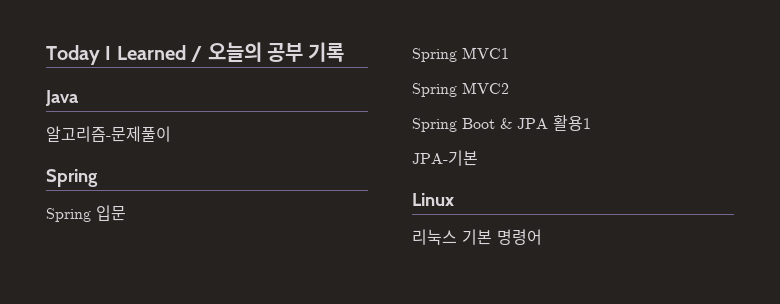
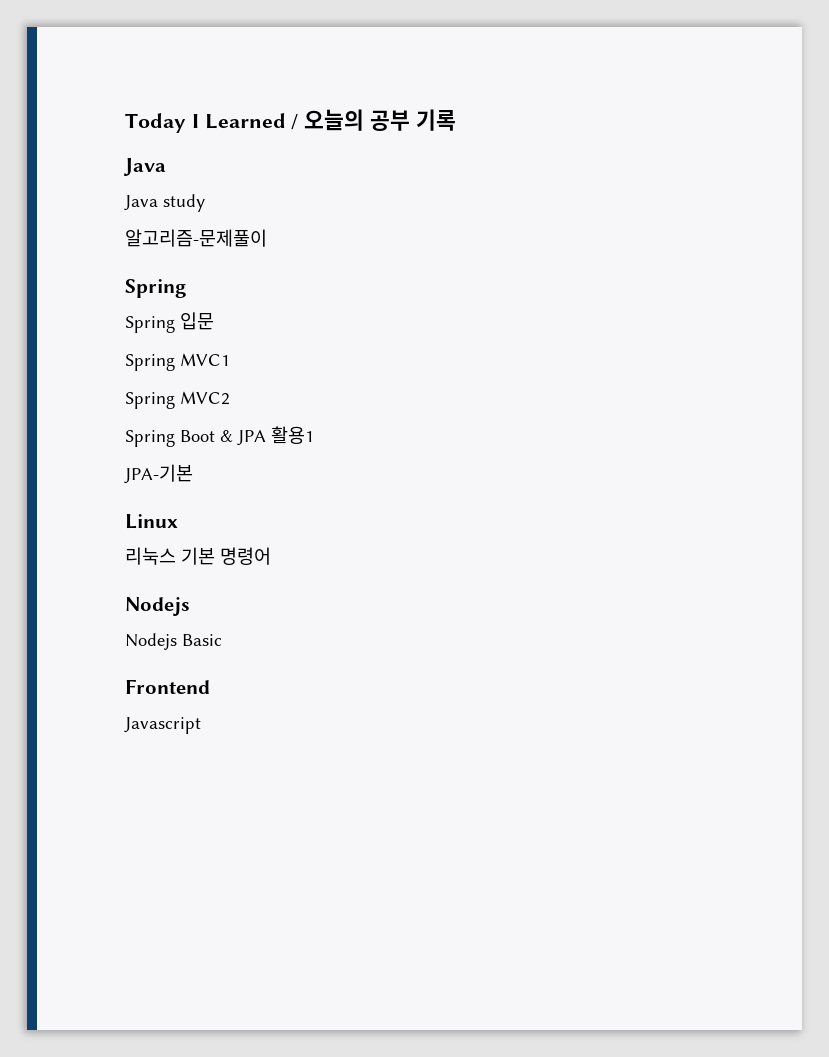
+ Java study
  리눅스 기본 명령어
+ Nodejs
+ Nodejs Basic
+ Frontend
+ Javascript

